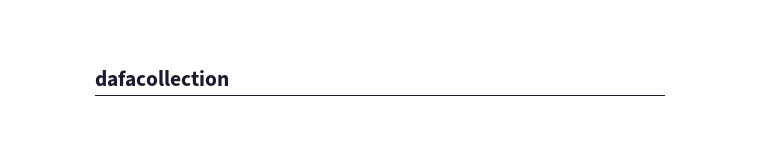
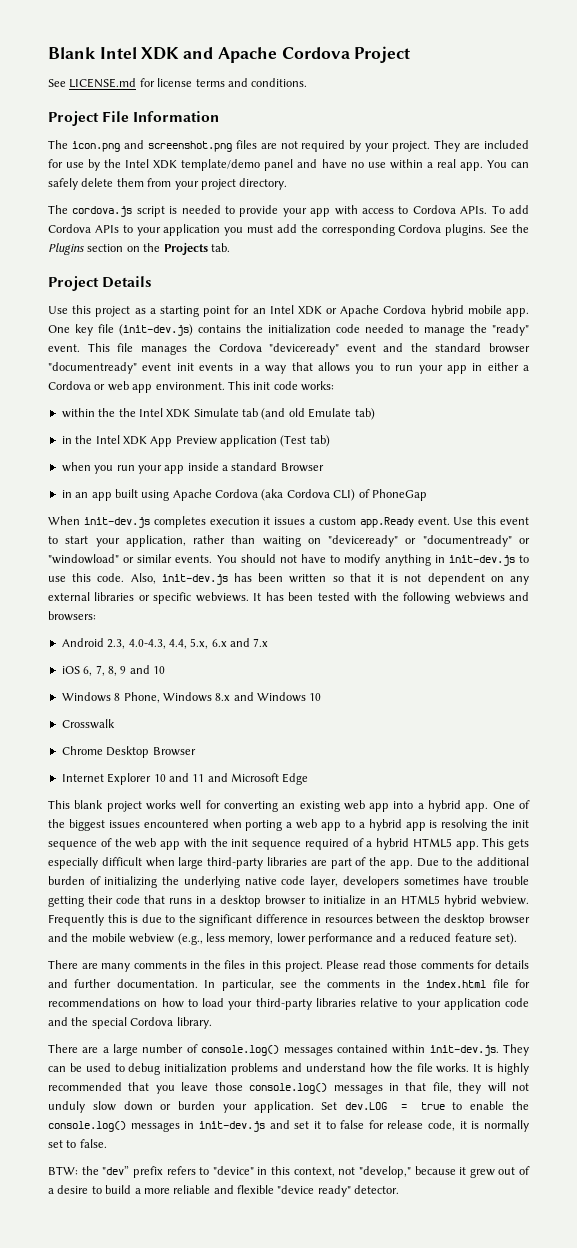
- dafacollection
+ Blank Intel XDK and Apache Cordova Project
+ See LICENSE.md for license terms and conditions.
+ Project File Information
+ The icon.png and screenshot.png files are not required by your project. They are included for use by the Intel XDK template/demo panel and have no use within a real app. You can safely delete them from your project directory.
+ The cordova.js script is needed to provide your app with access to Cordova APIs. To add Cordova APIs to your application you must add the corresponding Cordova plugins. See the Plugins section on the Projects tab.
+ Project Details
+ Use this project as a starting point for an Intel XDK or Apache Cordova hybrid mobile app. One key file (init-dev.js) contains the initialization code needed to manage the "ready" event. This file manages the Cordova "deviceready" event and the standard browser "documentready" event init events in a way that allows you to run your app in either a Cordova or web app environment. This init code works:
+ within the the Intel XDK Simulate tab (and old Emulate tab)
+ in the Intel XDK App Preview application (Test tab)
+ when you run your app inside a standard Browser
+ in an app built using Apache Cordova (aka Cordova CLI) of PhoneGap
+ When init-dev.js completes execution it issues a custom app.Ready event. Use this event to start your application, rather than waiting on "deviceready" or "documentready" or "windowload" or similar events. You should not have to modify anything in init-dev.js to use this code. Also, init-dev.js has been written so that it is not dependent on any external libraries or specific webviews. It has been tested with the following webviews and browsers:
+ Android 2.3, 4.0-4.3, 4.4, 5.x, 6.x and 7.x
+ iOS 6, 7, 8, 9 and 10
+ Windows 8 Phone, Windows 8.x and Windows 10
+ Crosswalk
+ Chrome Desktop Browser
+ Internet Explorer 10 and 11 and Microsoft Edge
+ This blank project works well for converting an existing web app into a hybrid app. One of the biggest issues encountered when porting a web app to a hybrid app is resolving the init sequence of the web app with the init sequence required of a hybrid HTML5 app. This gets especially difficult when large third-party libraries are part of the app. Due to the additional burden of initializing the underlying native code layer, developers sometimes have trouble getting their code that runs in a desktop browser to initialize in an HTML5 hybrid webview. Frequently this is due to the significant difference in resources between the desktop browser and the mobile webview (e.g., less memory, lower performance and a reduced feature set).
+ There are many comments in the files in this project. Please read those comments for details and further documentation. In particular, see the comments in the index.html file for recommendations on how to load your third-party libraries relative to your application code and the special Cordova library.
+ There are a large number of console.log() messages contained within init-dev.js. They can be used to debug initialization problems and understand how the file works. It is highly recommended that you leave those console.log() messages in that file, they will not unduly slow down or burden your application. Set dev.LOG = true to enable the console.log() messages in init-dev.js and set it to false for release code, it is normally set to false.
+ BTW: the "dev” prefix refers to "device" in this context, not "develop," because it grew out of a desire to build a more reliable and flexible "device ready" detector.

